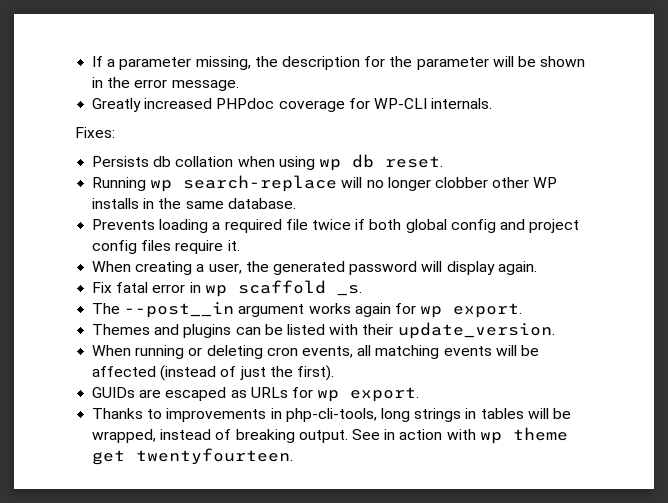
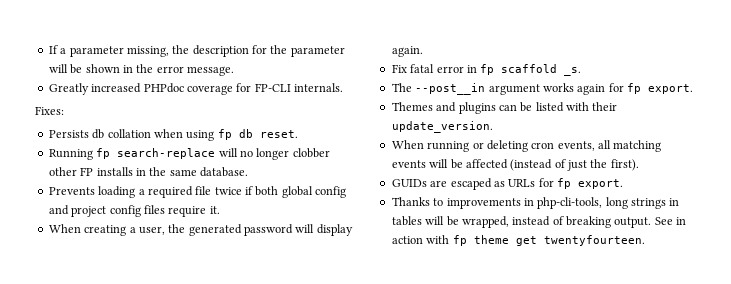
- Greatly increased PHPdoc coverage for WP-CLI internals.
+ Greatly increased PHPdoc coverage for FP-CLI internals.
- Persists db collation when using wp db reset.
+ Persists db collation when using fp db reset.
- Running wp search-replace will no longer clobber other WP installs in the same database.
+ Running fp search-replace will no longer clobber other FP installs in the same database.
- Fix fatal error in wp scaffold _s.
+ Fix fatal error in fp scaffold _s.
- The --post__in argument works again for wp export.
+ The --post__in argument works again for fp export.
- GUIDs are escaped as URLs for wp export.
+ GUIDs are escaped as URLs for fp export.
- See in action with wp theme get twentyfourteen.
+ See in action with fp theme get twentyfourteen.

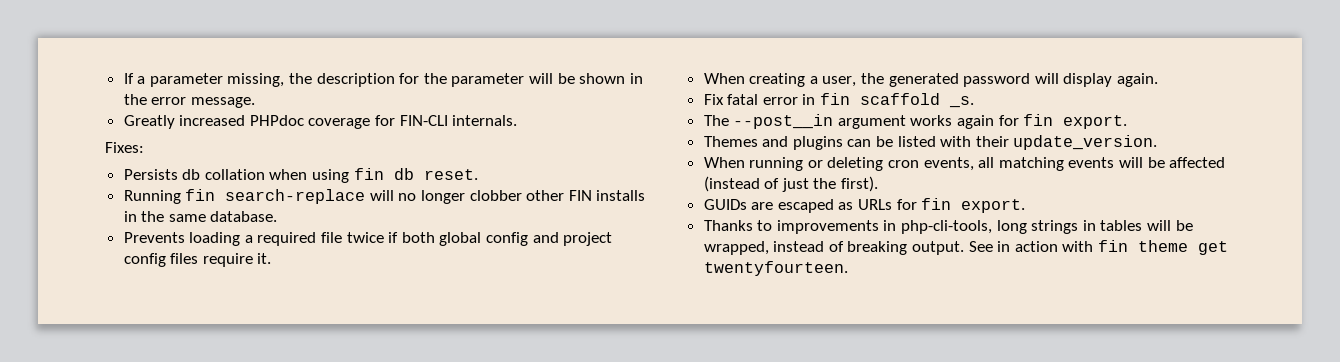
- Greatly increased PHPdoc coverage for FP-CLI internals.
+ Greatly increased PHPdoc coverage for FIN-CLI internals.
- Persists db collation when using fp db reset.
+ Persists db collation when using fin db reset.
- Running fp search-replace will no longer clobber other FP installs in the same database.
+ Running fin search-replace will no longer clobber other FIN installs in the same database.
- Fix fatal error in fp scaffold _s.
+ Fix fatal error in fin scaffold _s.
- The --post__in argument works again for fp export.
+ The --post__in argument works again for fin export.
- GUIDs are escaped as URLs for fp export.
+ GUIDs are escaped as URLs for fin export.
- See in action with fp theme get twentyfourteen.
+ See in action with fin theme get twentyfourteen.

